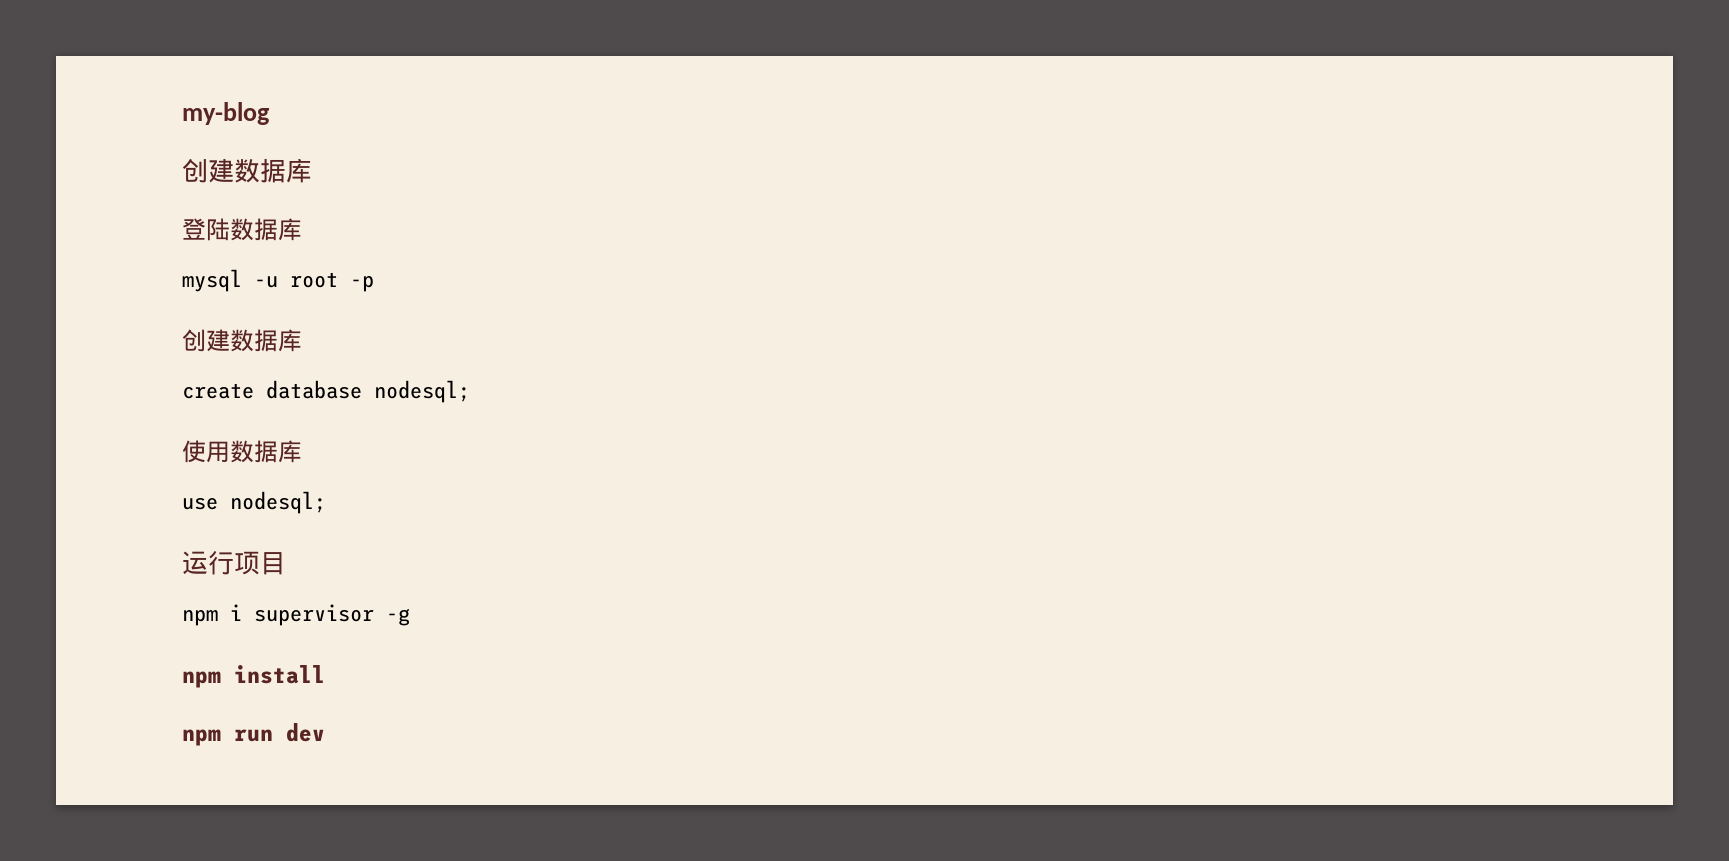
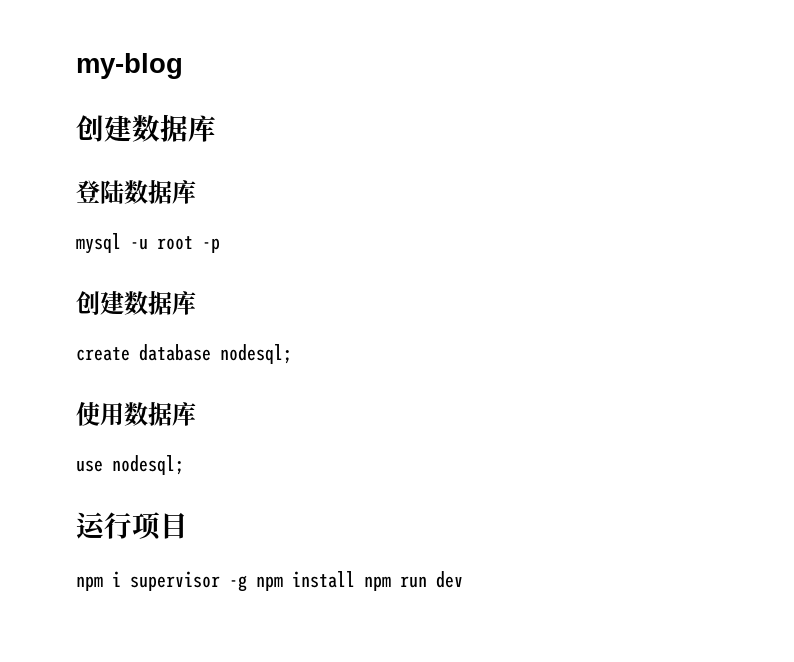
- npm i supervisor -g
- npm install
- npm run dev
+ npm i supervisor -g npm install npm run dev

